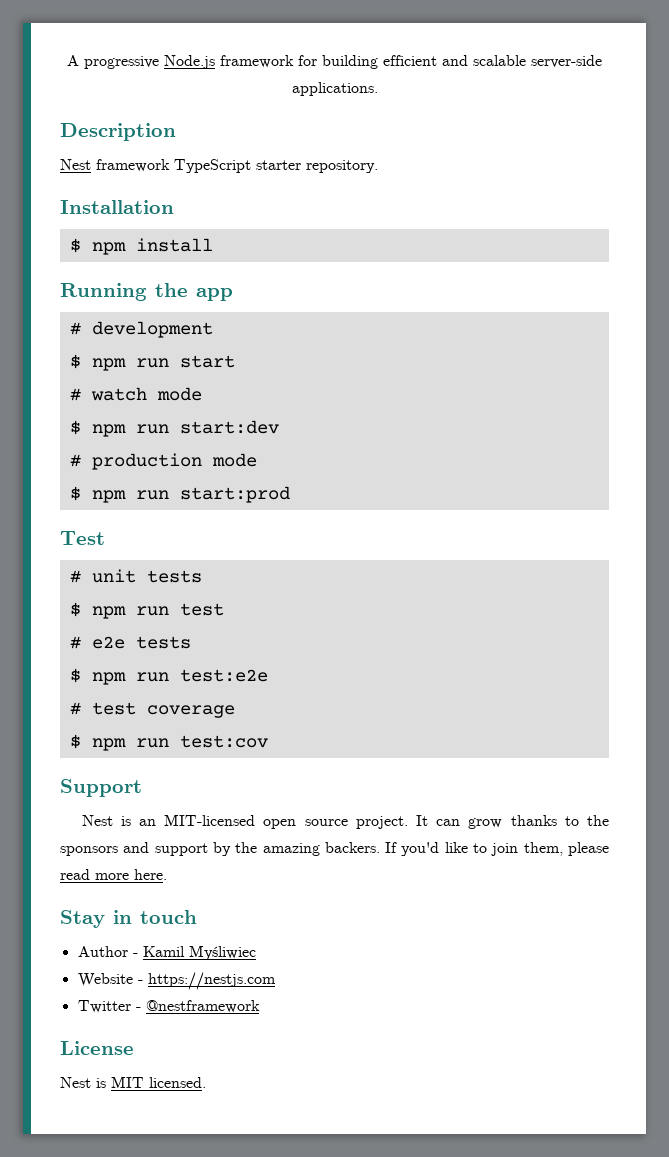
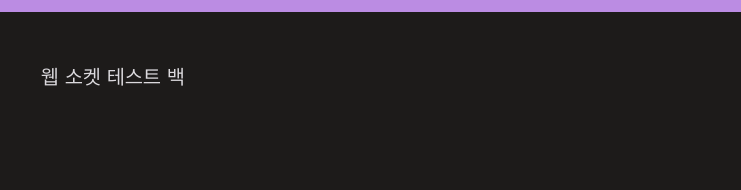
- A progressive Node.js framework for building efficient and scalable server-side applications.
- Description
- Nest framework TypeScript starter repository.
- Installation
- $ npm install
- Running the app
- # development
- $ npm run start
- # watch mode
- $ npm run start:dev
- # production mode
- $ npm run start:prod
- Test
- # unit tests
- $ npm run test
- # e2e tests
- $ npm run test:e2e
- # test coverage
- $ npm run test:cov
- Support
- Nest is an MIT-licensed open source project. It can grow thanks to the sponsors and support by the amazing backers. If you'd like to join them, please read more here.
- Stay in touch
- Author - Kamil Myśliwiec
- Website - https://nestjs.com
- Twitter - @nestframework
- License
- Nest is MIT licensed.
+ 웹 소켓 테스트 백

